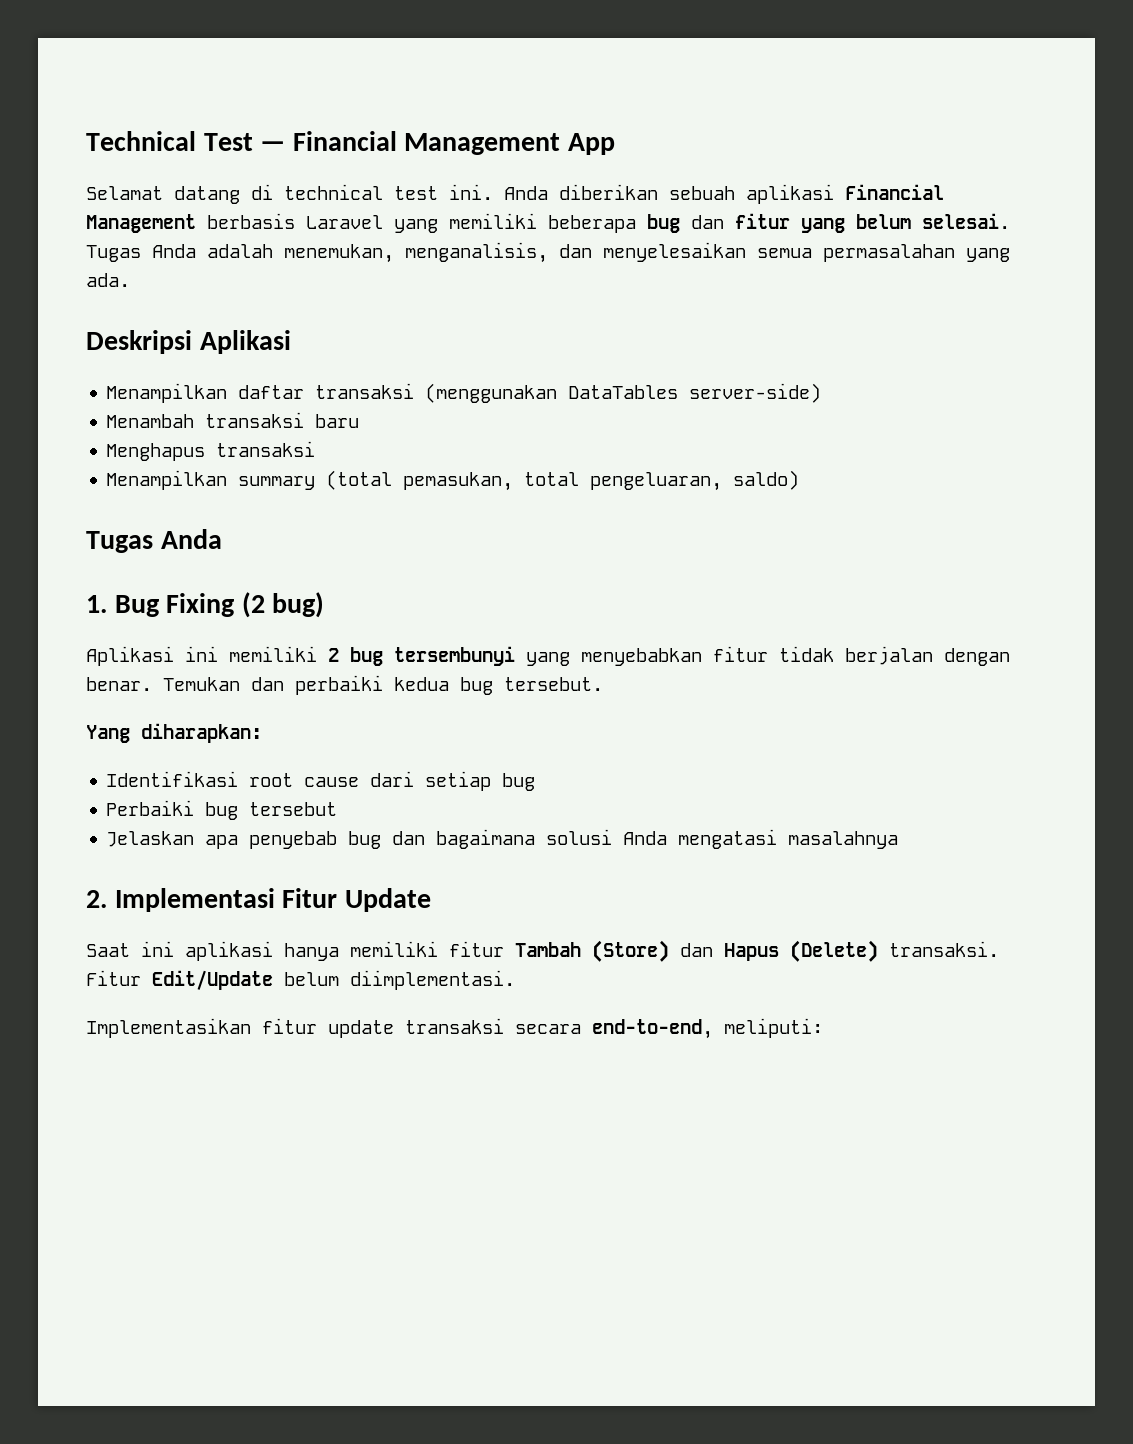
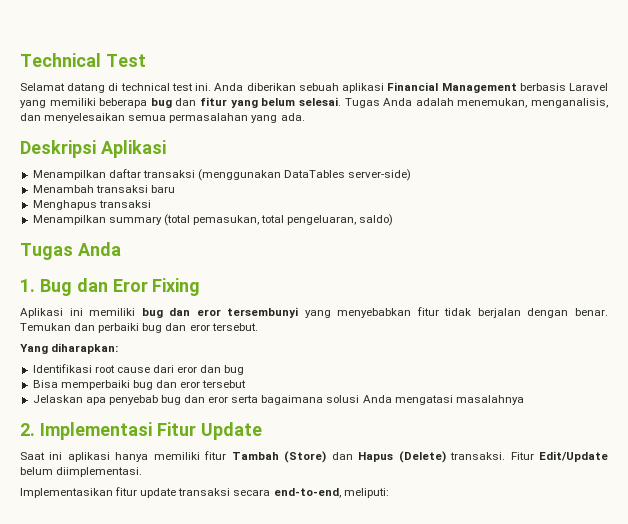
- Technical Test — Financial Management App
+ Technical Test
- 1. Bug Fixing (2 bug)
+ 1. Bug dan Eror Fixing
- Aplikasi ini memiliki 2 bug tersembunyi yang menyebabkan fitur tidak berjalan dengan benar.
+ Aplikasi ini memiliki bug dan eror tersembunyi yang menyebabkan fitur tidak berjalan dengan benar.
- Temukan dan perbaiki kedua bug tersebut.
+ Temukan dan perbaiki bug dan eror tersebut.
- Identifikasi root cause dari setiap bug
+ Identifikasi root cause dari eror dan bug
- Perbaiki bug tersebut
+ Bisa memperbaiki bug dan eror tersebut
- Jelaskan apa penyebab bug dan bagaimana solusi Anda mengatasi masalahnya
+ Jelaskan apa penyebab bug dan eror serta bagaimana solusi Anda mengatasi masalahnya

